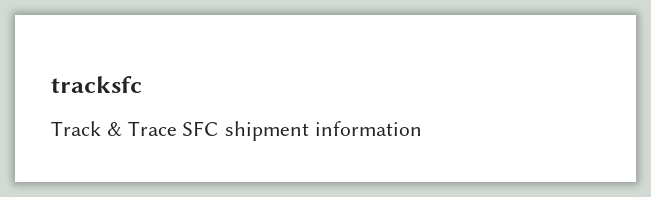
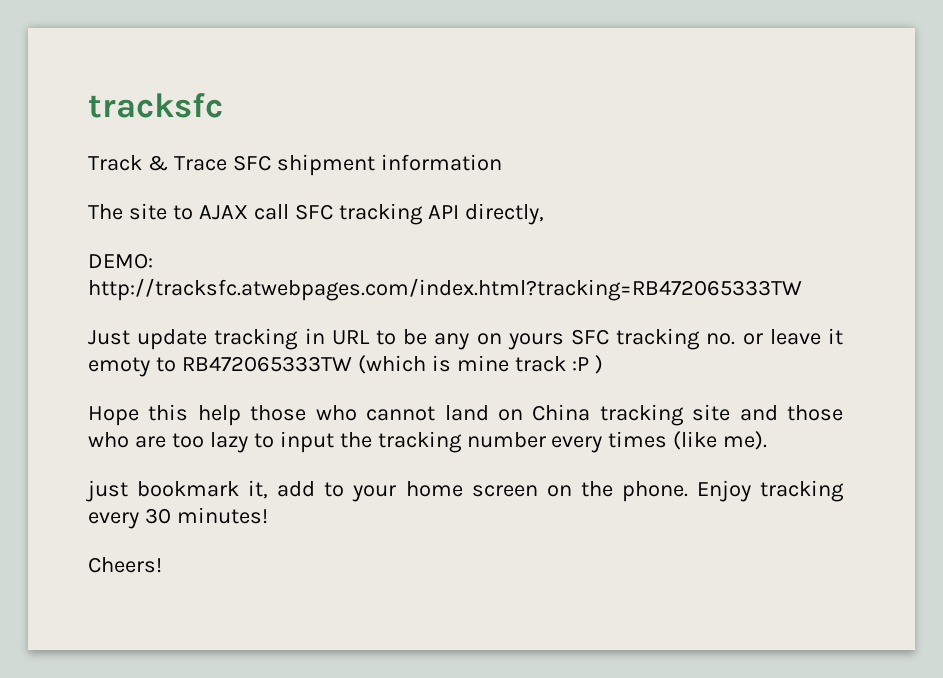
+ The site to AJAX call SFC tracking API directly,
+ DEMO: http://tracksfc.atwebpages.com/index.html?tracking=RB472065333TW
+ Just update tracking in URL to be any on yours SFC tracking no. or leave it emoty to RB472065333TW (which is mine track :P )
+ Hope this help those who cannot land on China tracking site and those who are too lazy to input the tracking number every times (like me).
+ just bookmark it, add to your home screen on the phone. Enjoy tracking every 30 minutes!
+ Cheers!

